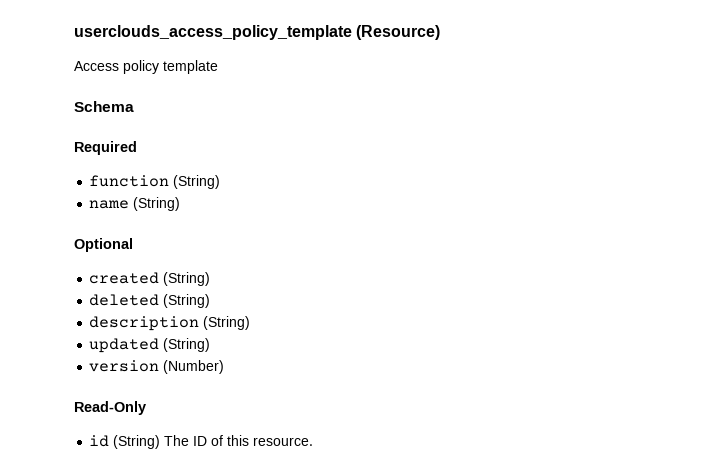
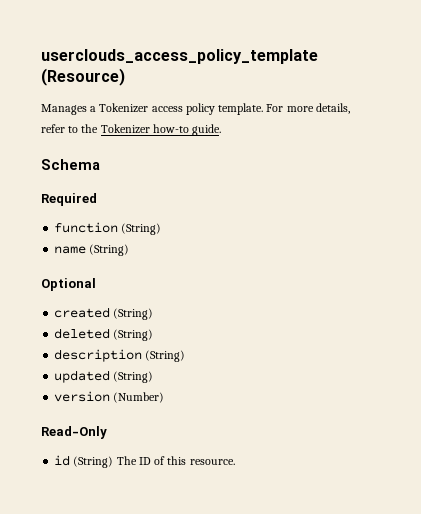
- Access policy template
+ Manages a Tokenizer access policy template. For more details, refer to the Tokenizer how-to guide.

